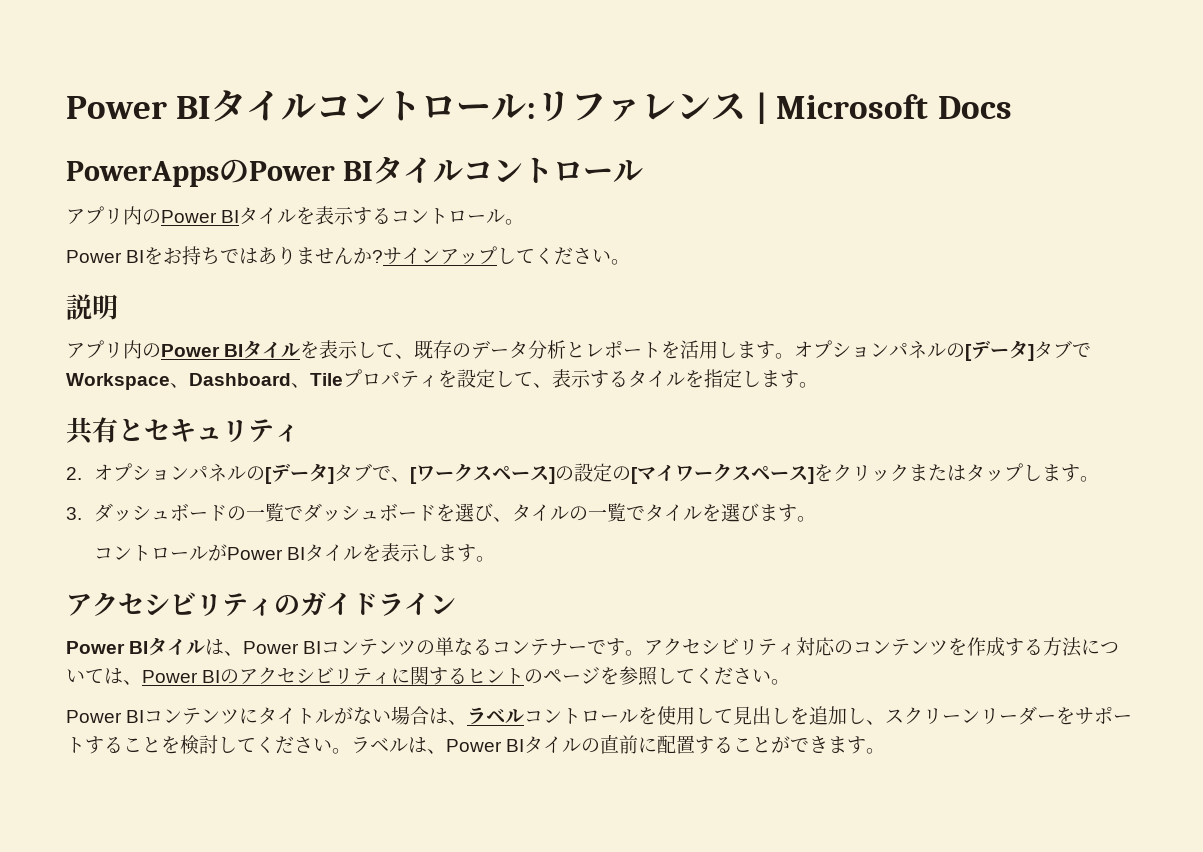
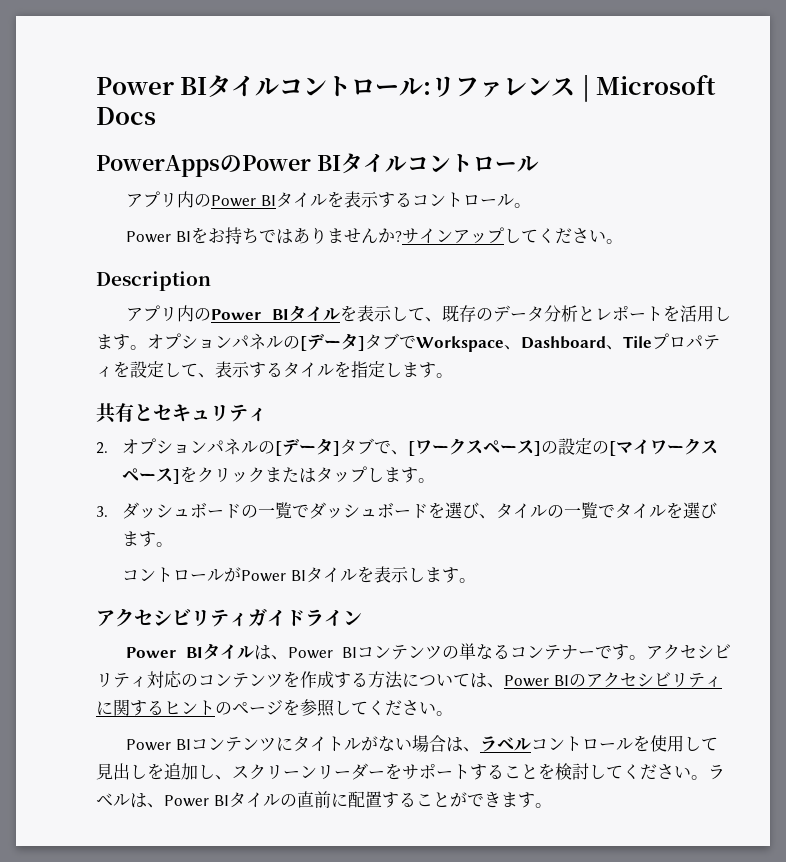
- 説明
+ Description
- アクセシビリティのガイドライン
+ アクセシビリティガイドライン

